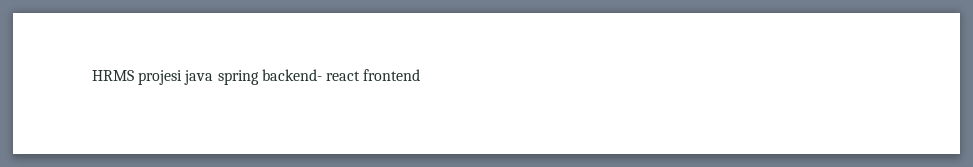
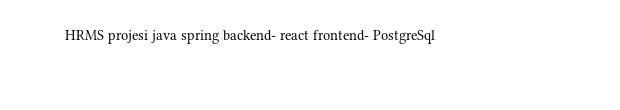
- HRMS projesi java spring backend- react frontend
+ HRMS projesi java spring backend- react frontend- PostgreSql

